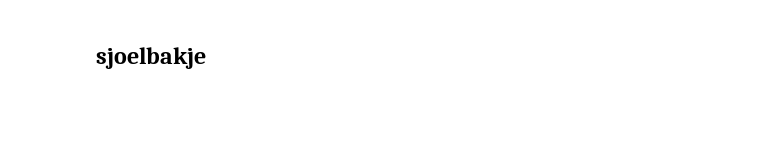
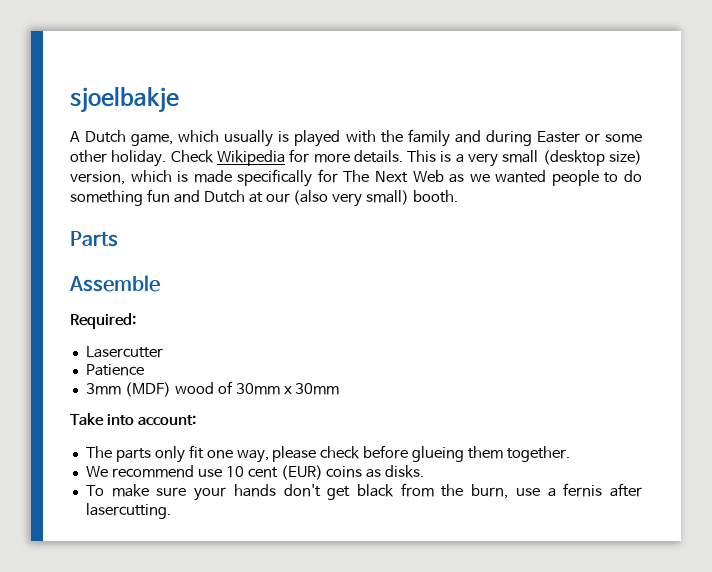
+ A Dutch game, which usually is played with the family and during Easter or some other holiday. Check Wikipedia for more details. This is a very small (desktop size) version, which is made specifically for The Next Web as we wanted people to do something fun and Dutch at our (also very small) booth.
+ Parts
+ Assemble
+ Required:
+ Lasercutter
+ Patience
+ 3mm (MDF) wood of 30mm x 30mm
+ Take into account:
+ The parts only fit one way, please check before glueing them together.
+ We recommend use 10 cent (EUR) coins as disks.
+ To make sure your hands don't get black from the burn, use a fernis after lasercutting.

